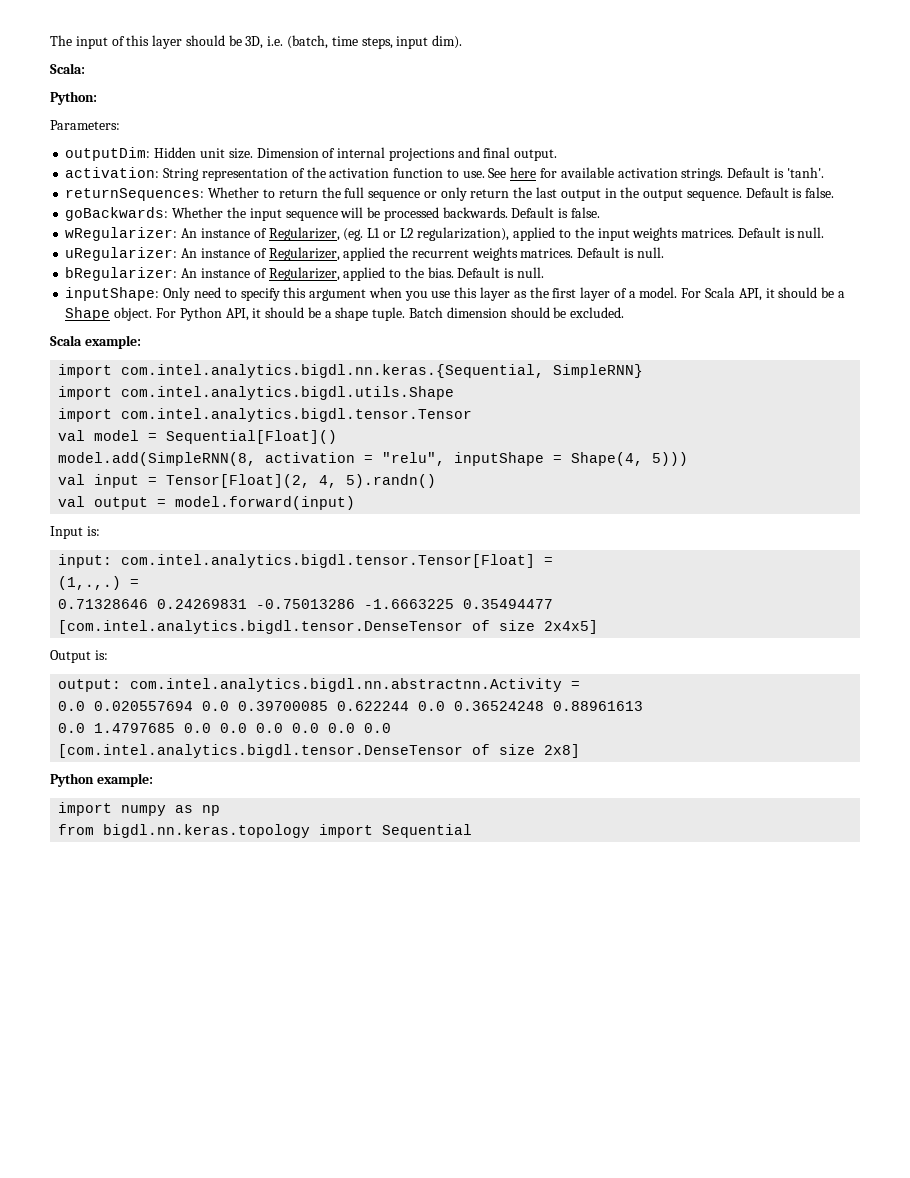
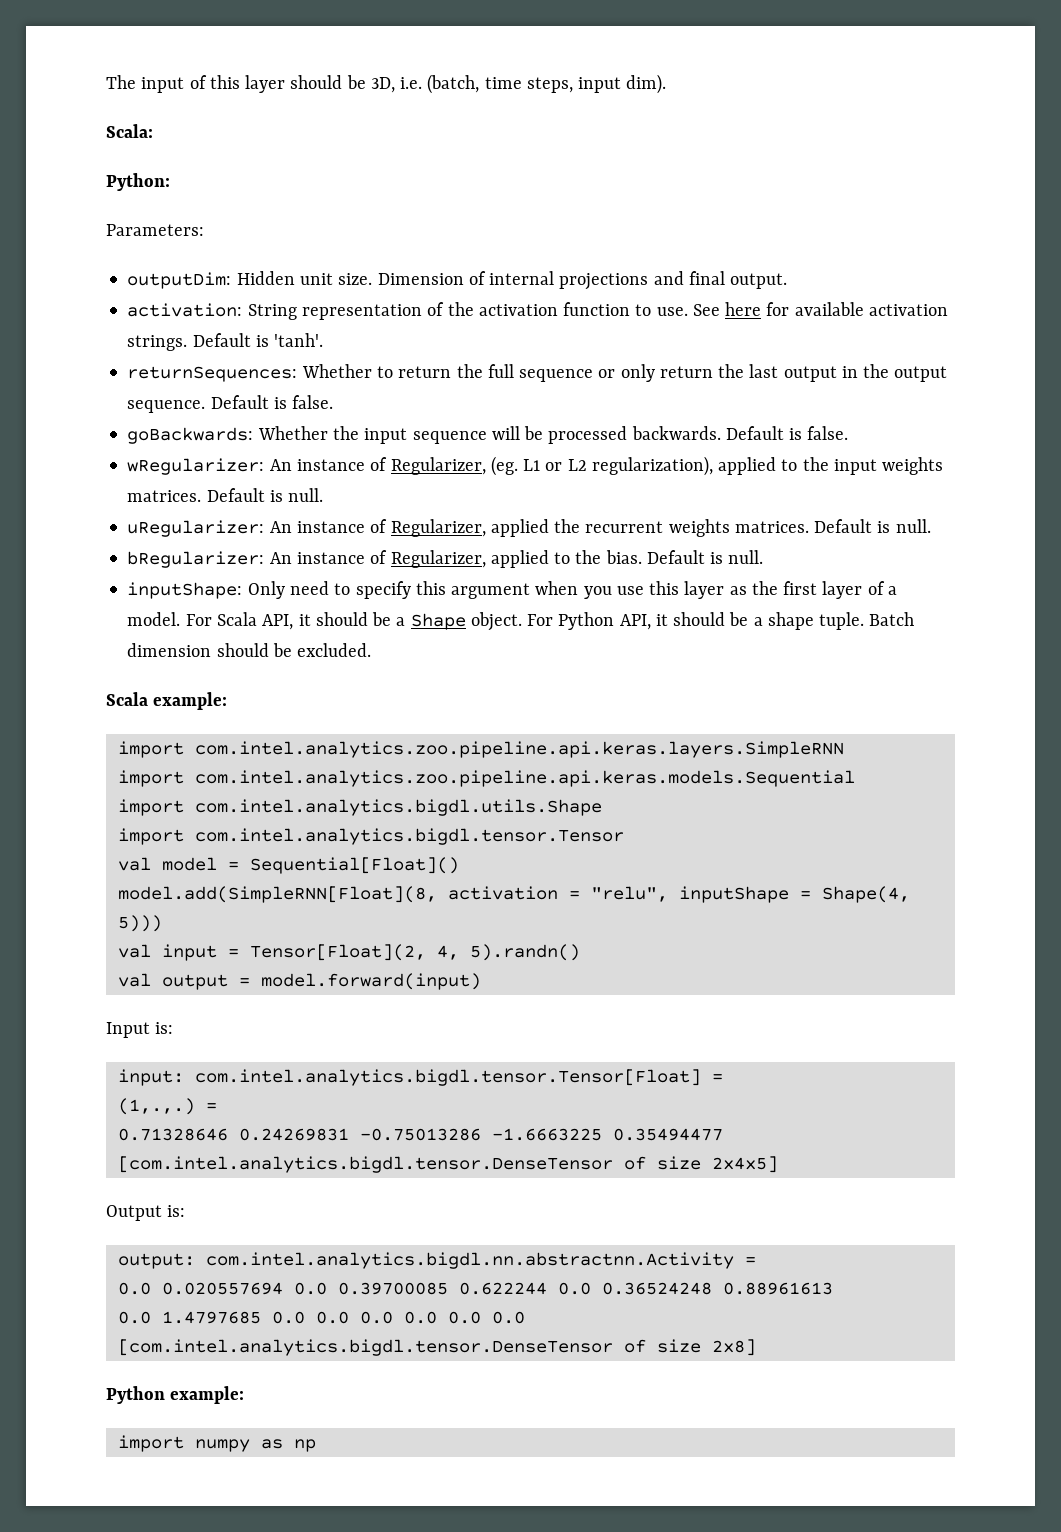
- import com.intel.analytics.bigdl.nn.keras.{Sequential, SimpleRNN}
+ import com.intel.analytics.zoo.pipeline.api.keras.layers.SimpleRNN
+ import com.intel.analytics.zoo.pipeline.api.keras.models.Sequential
- model.add(SimpleRNN(8, activation = "relu", inputShape = Shape(4, 5)))
+ model.add(SimpleRNN[Float](8, activation = "relu", inputShape = Shape(4, 5)))
- from bigdl.nn.keras.topology import Sequential

